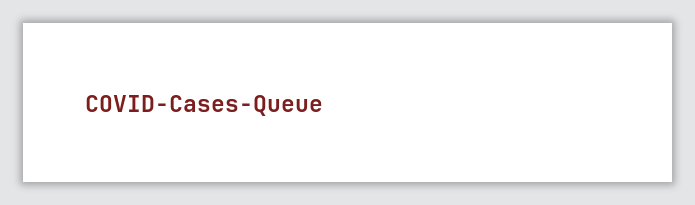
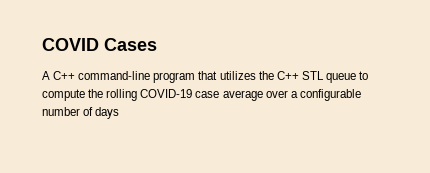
- COVID-Cases-Queue
+ COVID Cases
+ A C++ command-line program that utilizes the C++ STL queue to compute the rolling COVID-19 case average over a configurable number of days

